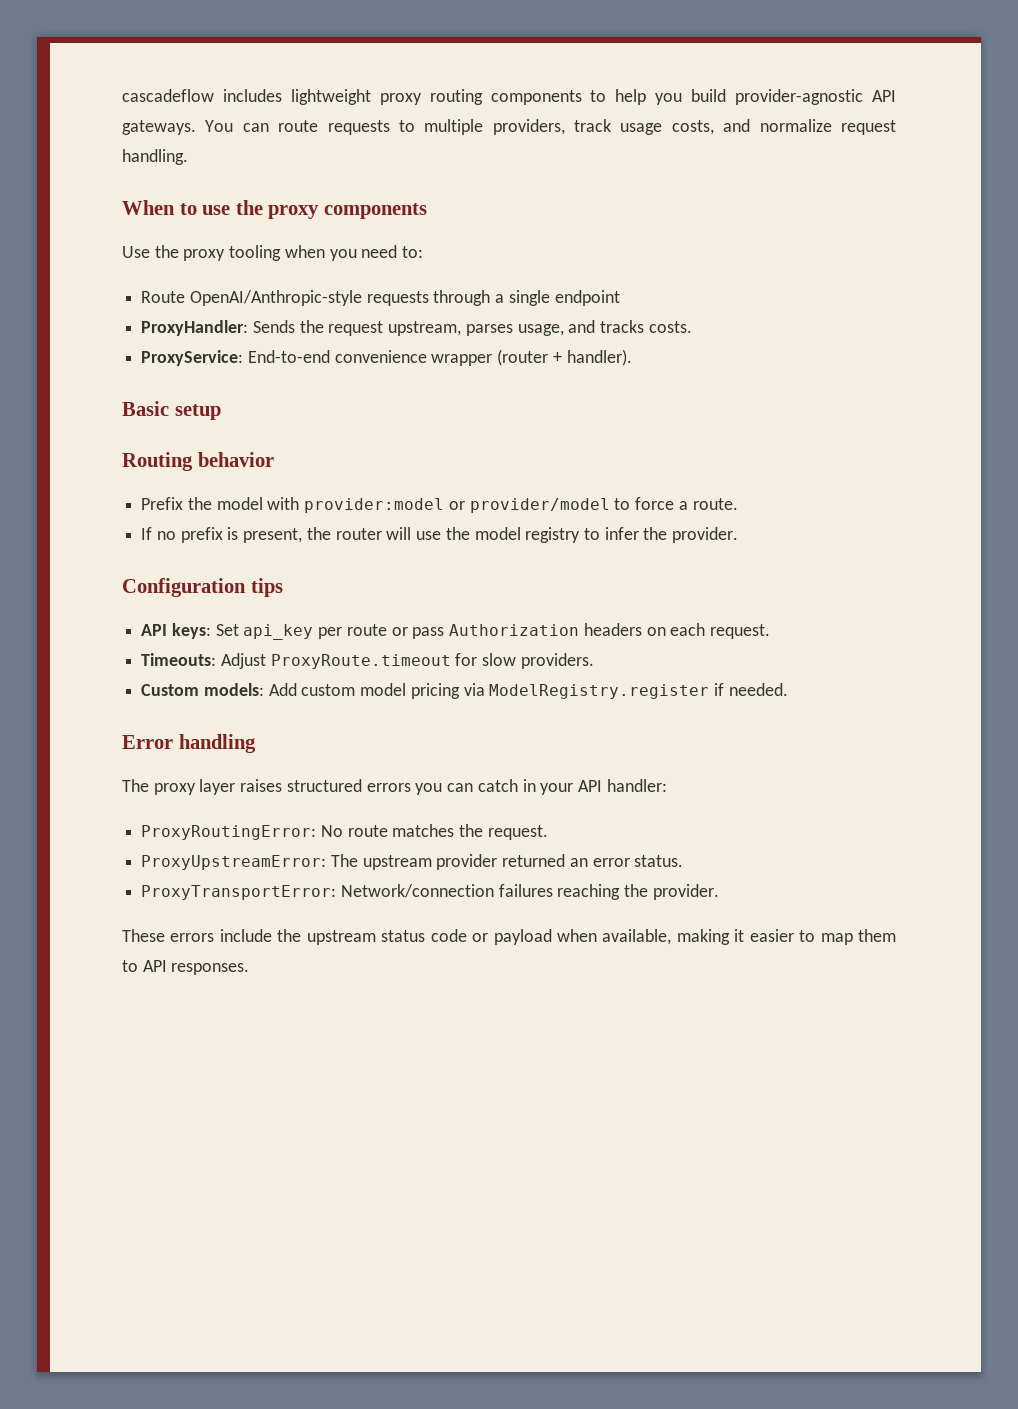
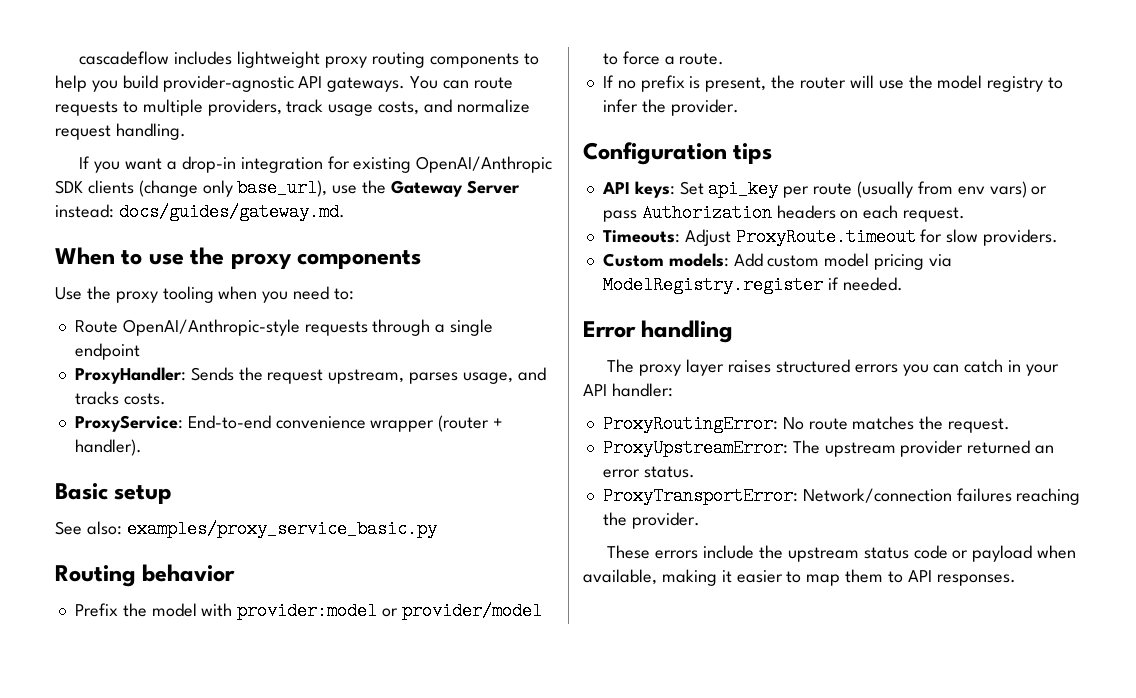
+ If you want a drop-in integration for existing OpenAI/Anthropic SDK clients (change only base_url), use the Gateway Server instead: docs/guides/gateway.md.
+ See also: examples/proxy_service_basic.py
- API keys: Set api_key per route or pass Authorization headers on each request.
+ API keys: Set api_key per route (usually from env vars) or pass Authorization headers on each request.

